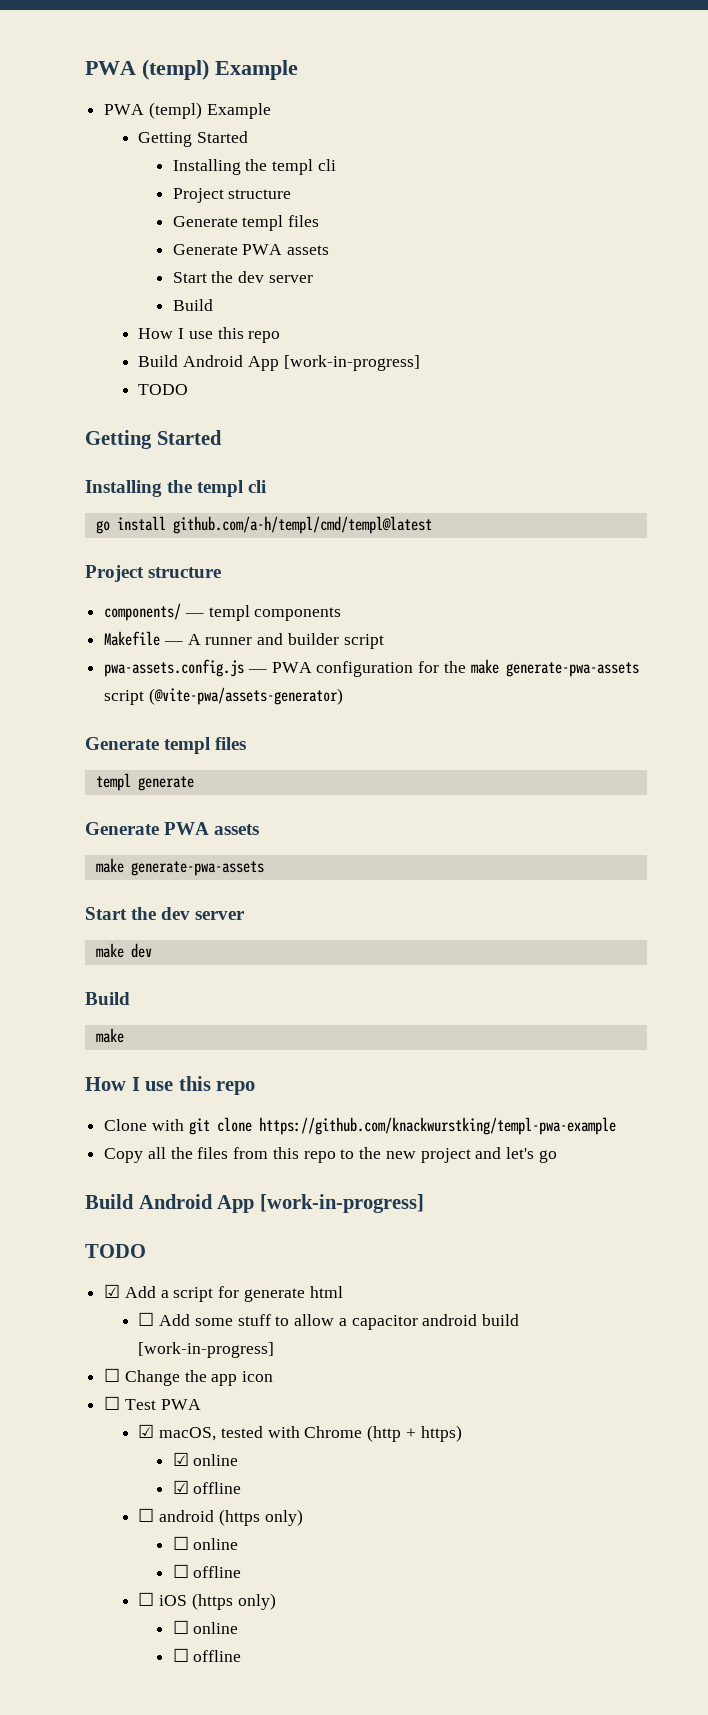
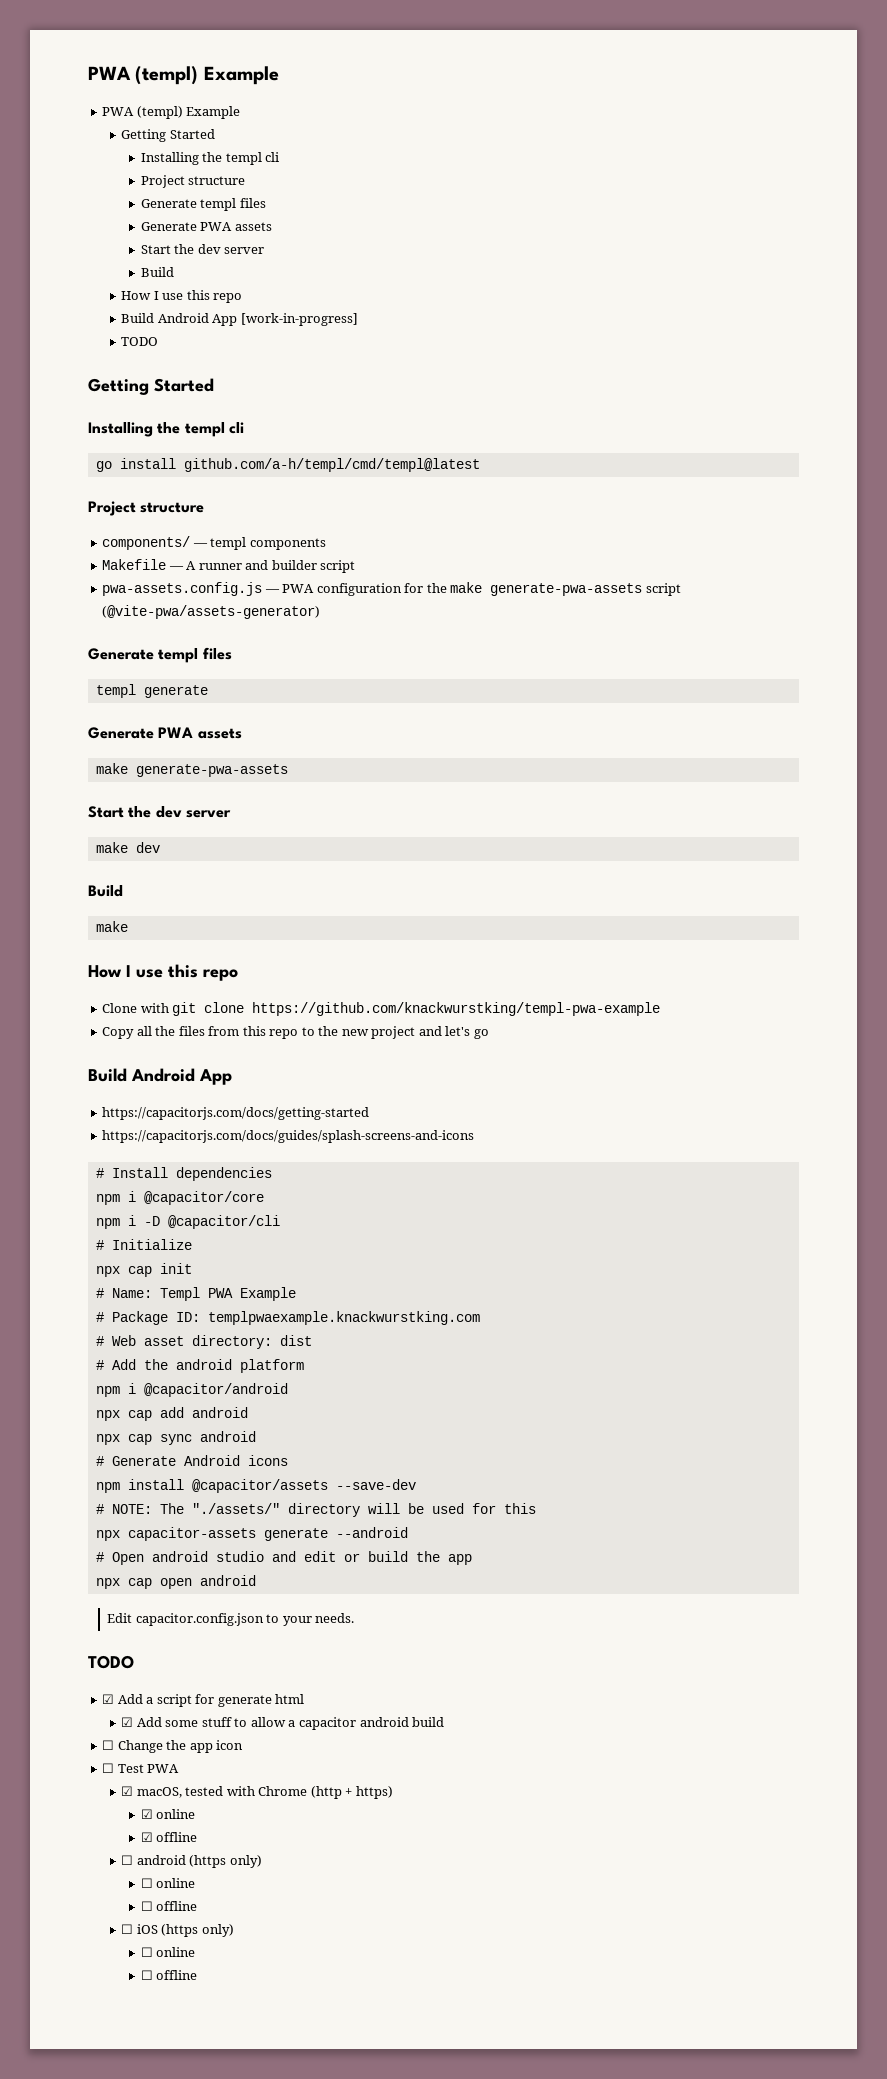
  Copy all the files from this repo to the new project and let's go
- Build Android App [work-in-progress]
+ Build Android App
+ https://capacitorjs.com/docs/getting-started
+ https://capacitorjs.com/docs/guides/splash-screens-and-icons
+ # Install dependencies
+ npm i @capacitor/core
+ npm i -D @capacitor/cli
+ # Initialize
+ npx cap init
+ # Name: Templ PWA Example
+ # Package ID: templpwaexample.knackwurstking.com
+ # Web asset directory: dist
+ # Add the android platform
+ npm i @capacitor/android
+ npx cap add android
+ npx cap sync android
+ # Generate Android icons
+ npm install @capacitor/assets --save-dev
+ # NOTE: The "./assets/" directory will be used for this
+ npx capacitor-assets generate --android
+ # Open android studio and edit or build the app
+ npx cap open android
+ Edit capacitor.config.json to your needs.
- ☐ Add some stuff to allow a capacitor android build [work-in-progress]
+ ☑ Add some stuff to allow a capacitor android build

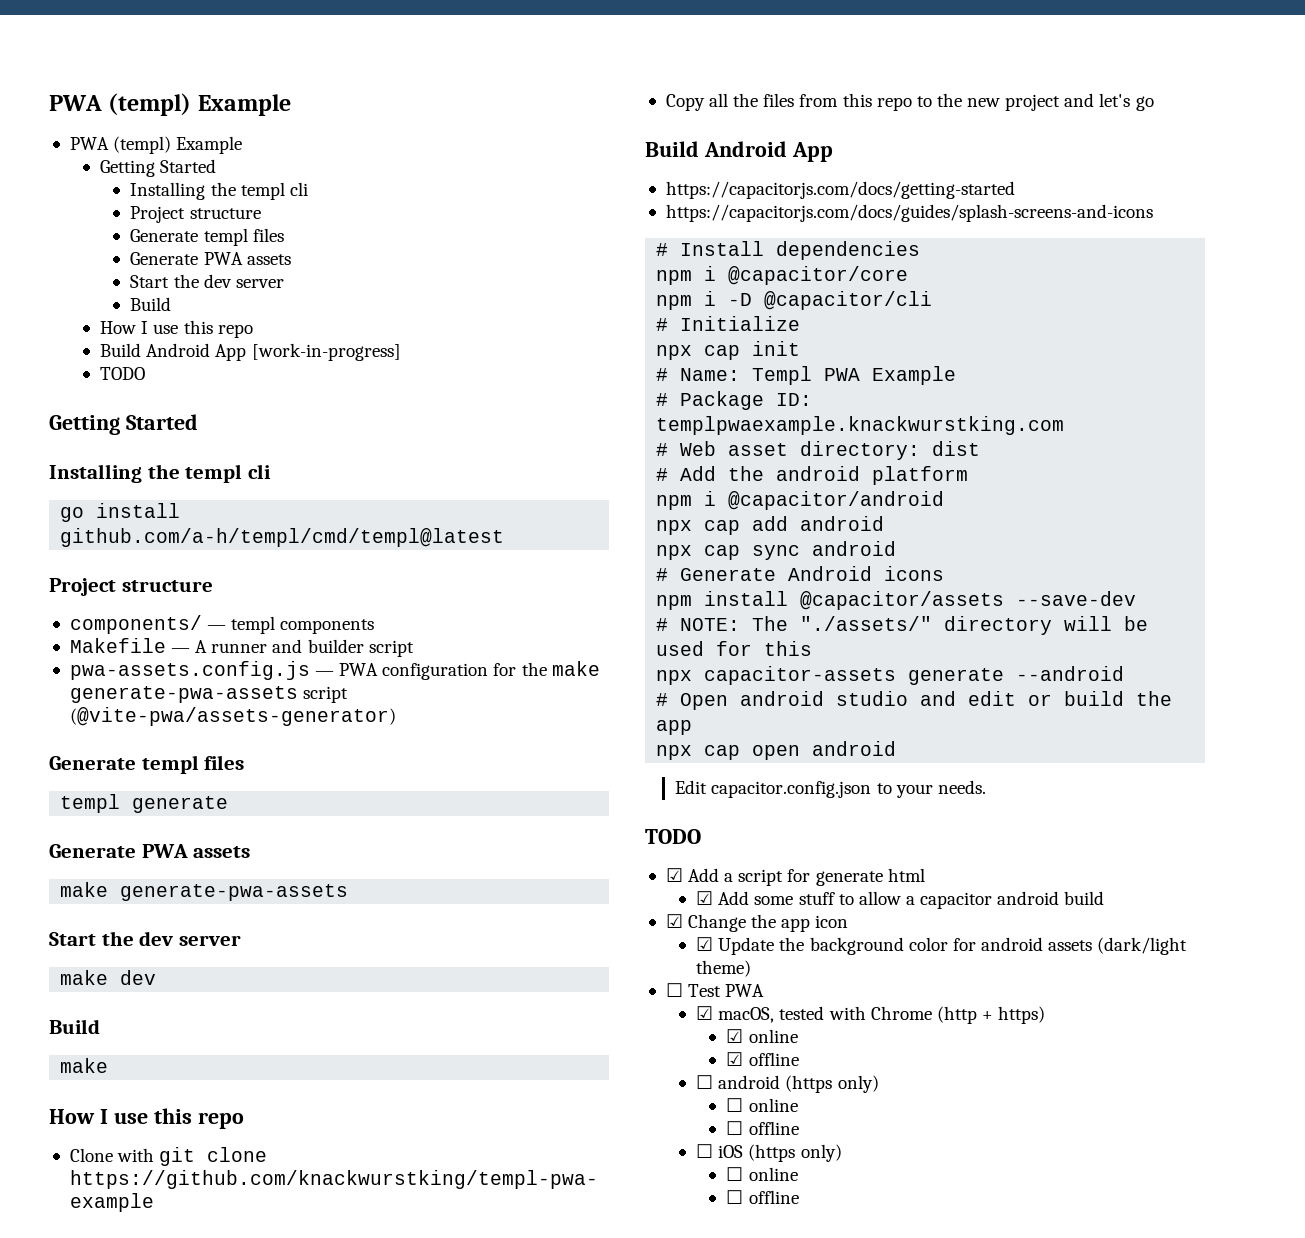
- ☐ Change the app icon
+ ☑ Change the app icon
+ ☑ Update the background color for android assets (dark/light theme)

